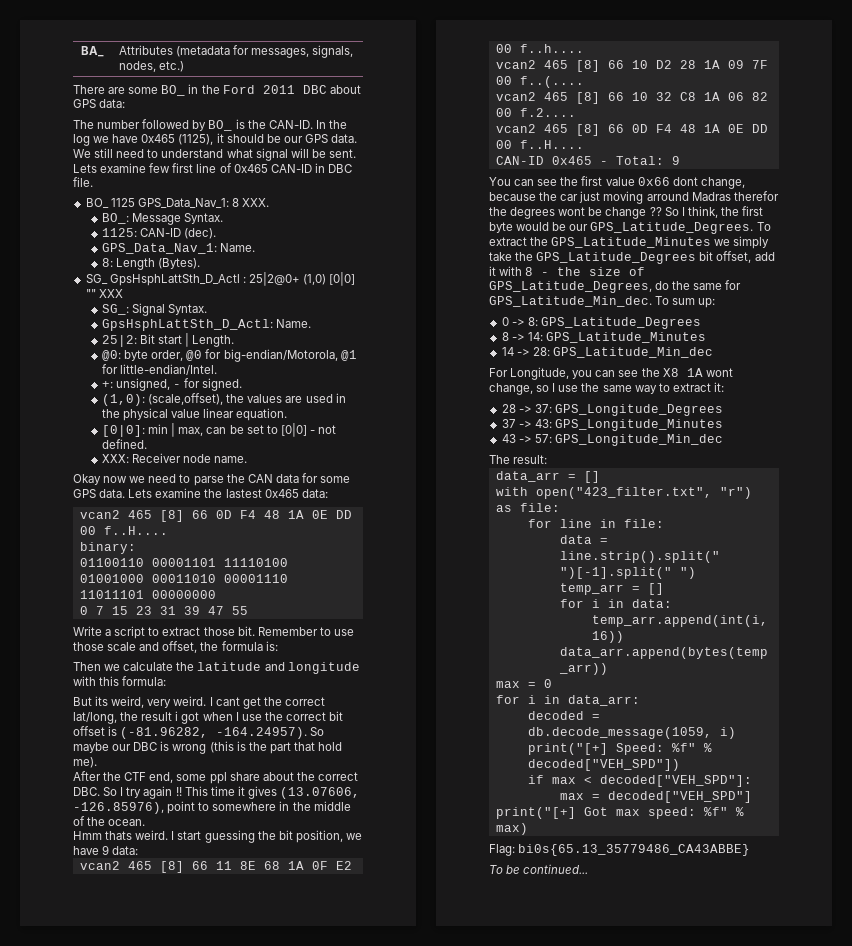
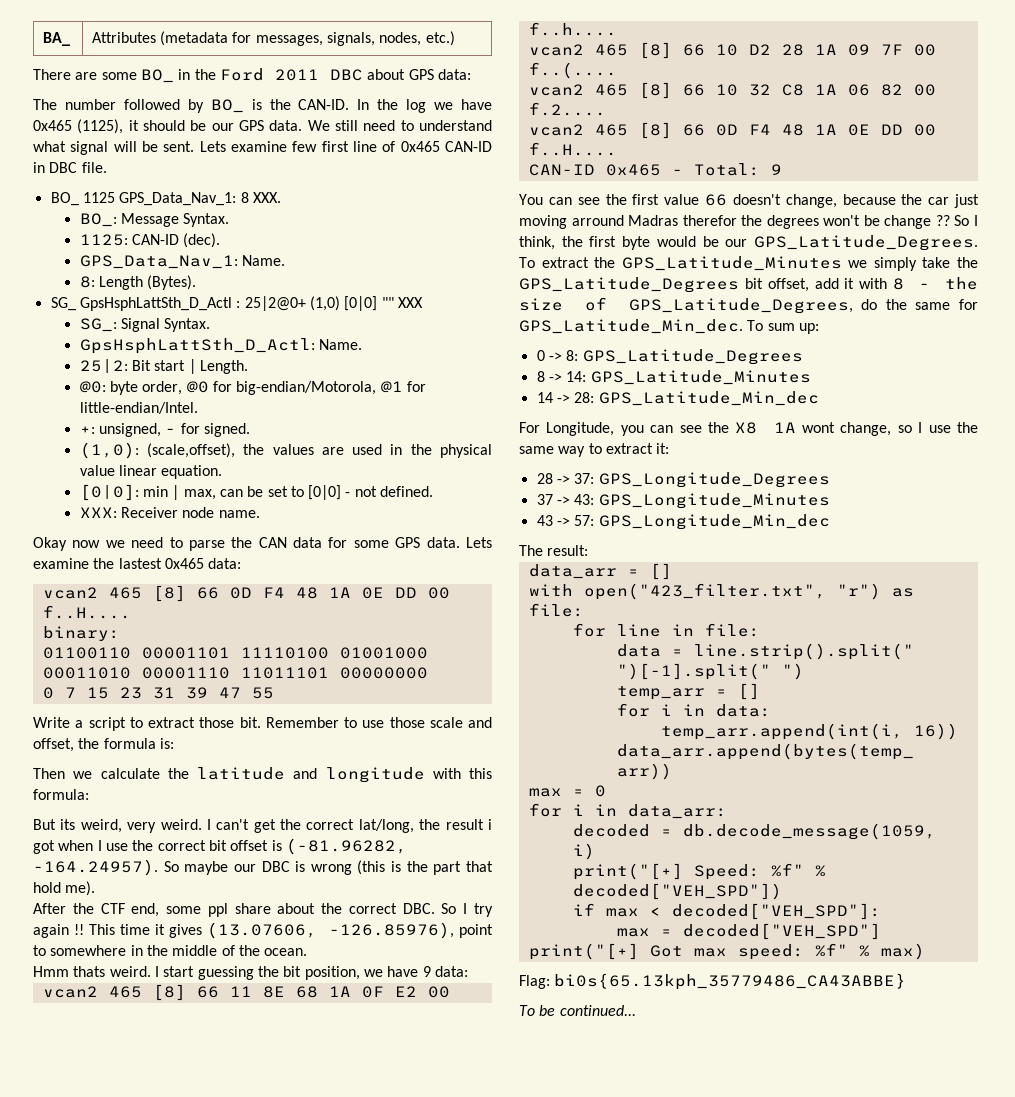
- I cant get the correct lat/long, the result i got when I use the correct bit offset is (-81.96282, -164.24957). So maybe our DBC is wrong (this is the part that hold me).
+ I can't get the correct lat/long, the result i got when I use the correct bit offset is (-81.96282, -164.24957). So maybe our DBC is wrong (this is the part that hold me).
- You can see the first value 0x66 dont change, because the car just moving arround Madras therefor the degrees wont be change ??
+ You can see the first value 66 doesn't change, because the car just moving arround Madras therefor the degrees won't be change ??
- Flag: bi0s{65.13_35779486_CA43ABBE}
+ Flag: bi0s{65.13kph_35779486_CA43ABBE}

